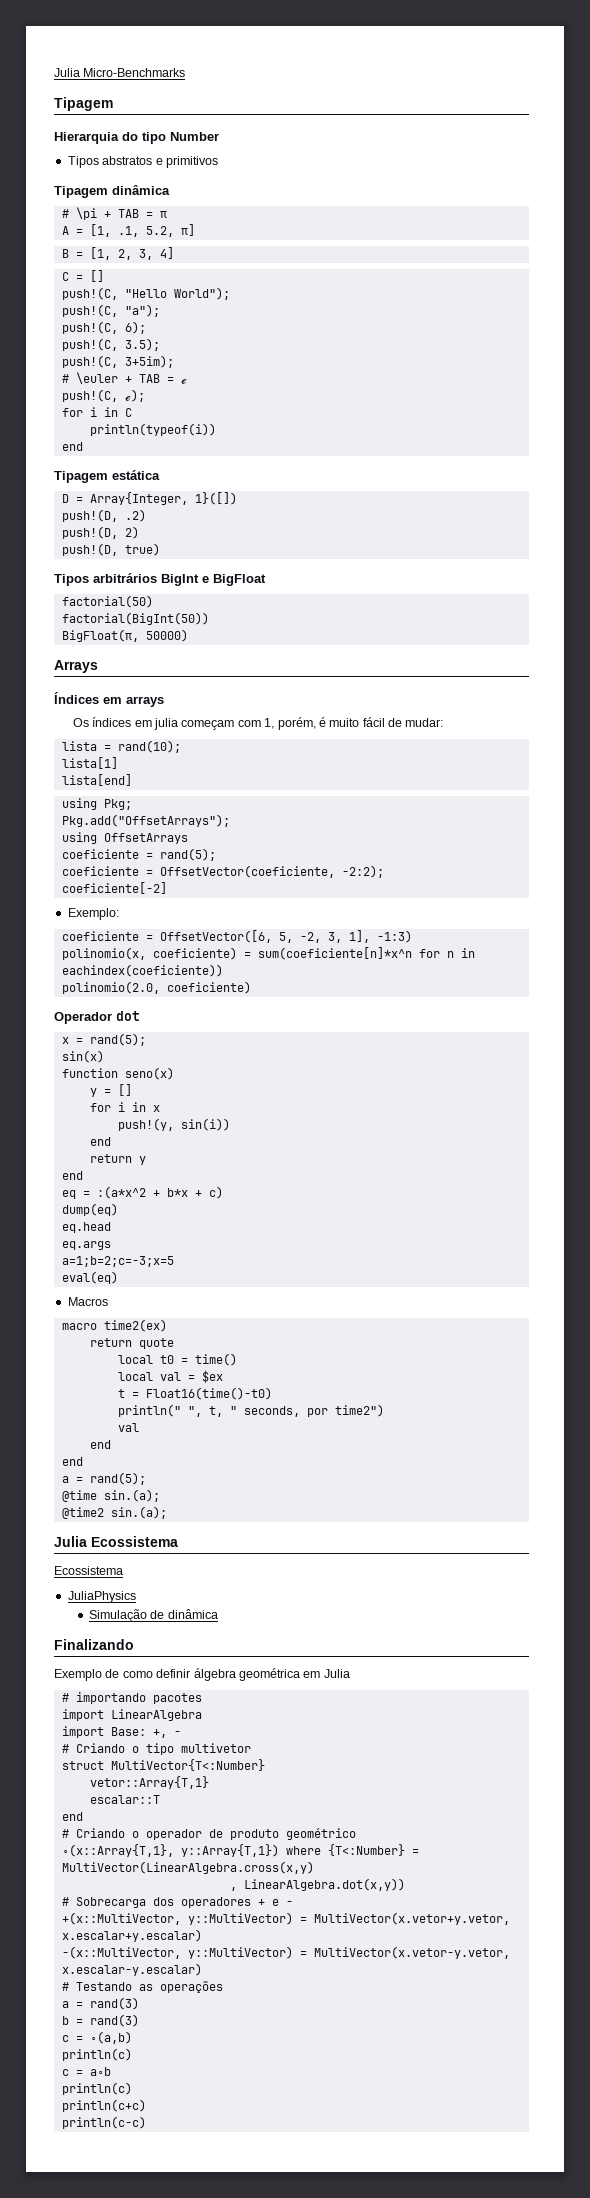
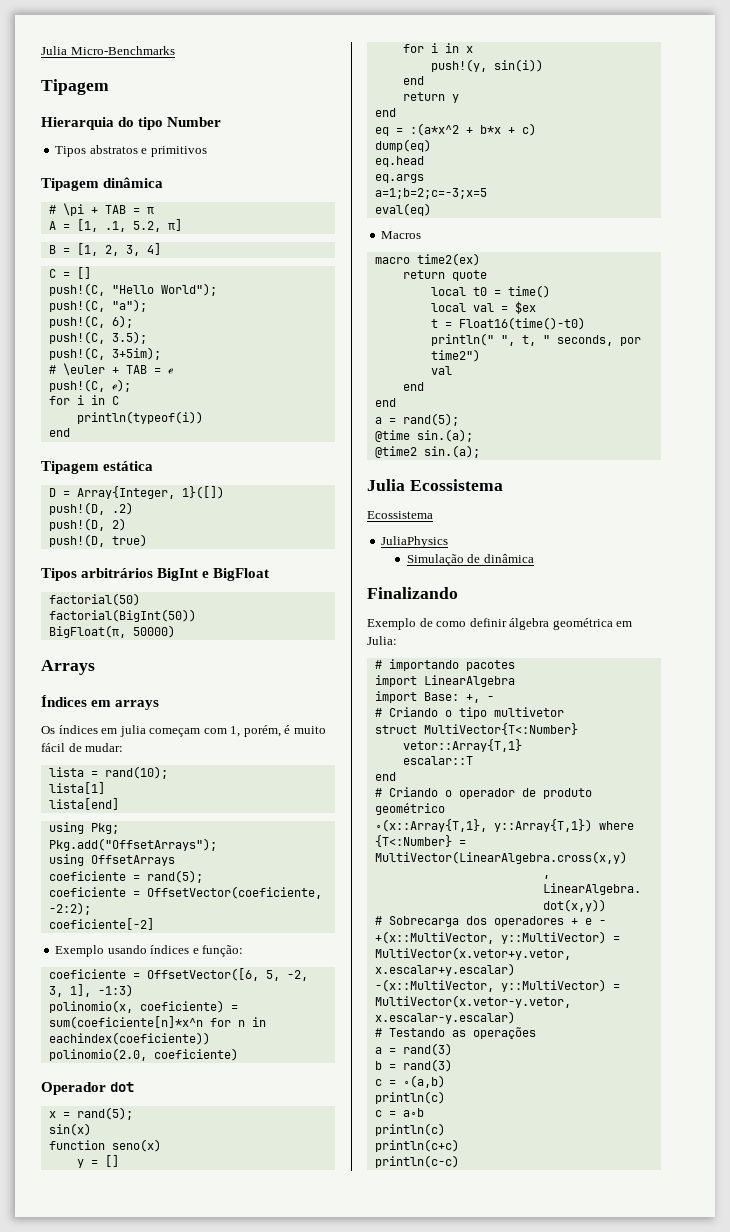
- Exemplo:
+ Exemplo usando índices e função:
- Exemplo de como definir álgebra geométrica em Julia
+ Exemplo de como definir álgebra geométrica em Julia:

